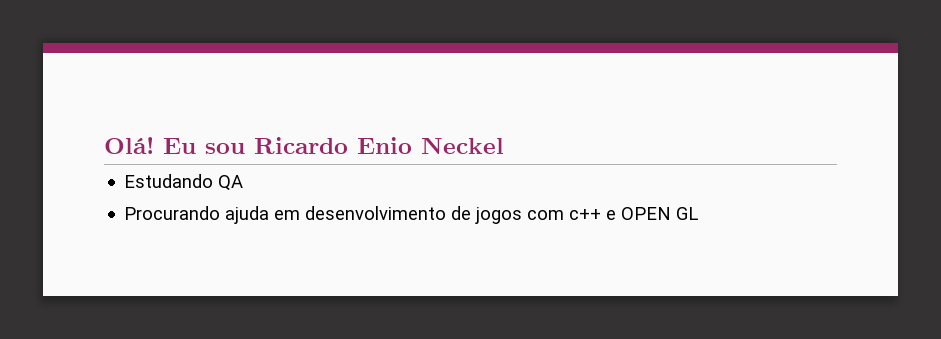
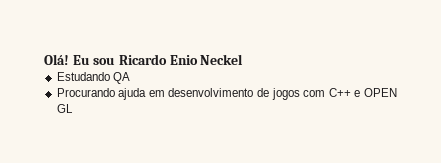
- Procurando ajuda em desenvolvimento de jogos com c++ e OPEN GL
+ Procurando ajuda em desenvolvimento de jogos com C++ e OPEN GL

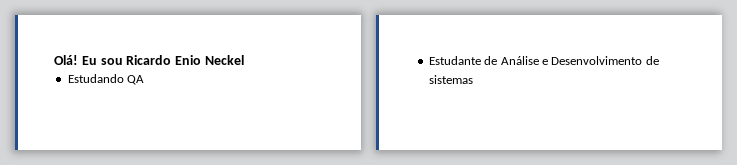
- Procurando ajuda em desenvolvimento de jogos com C++ e OPEN GL
+ Estudante de Análise e Desenvolvimento de sistemas

